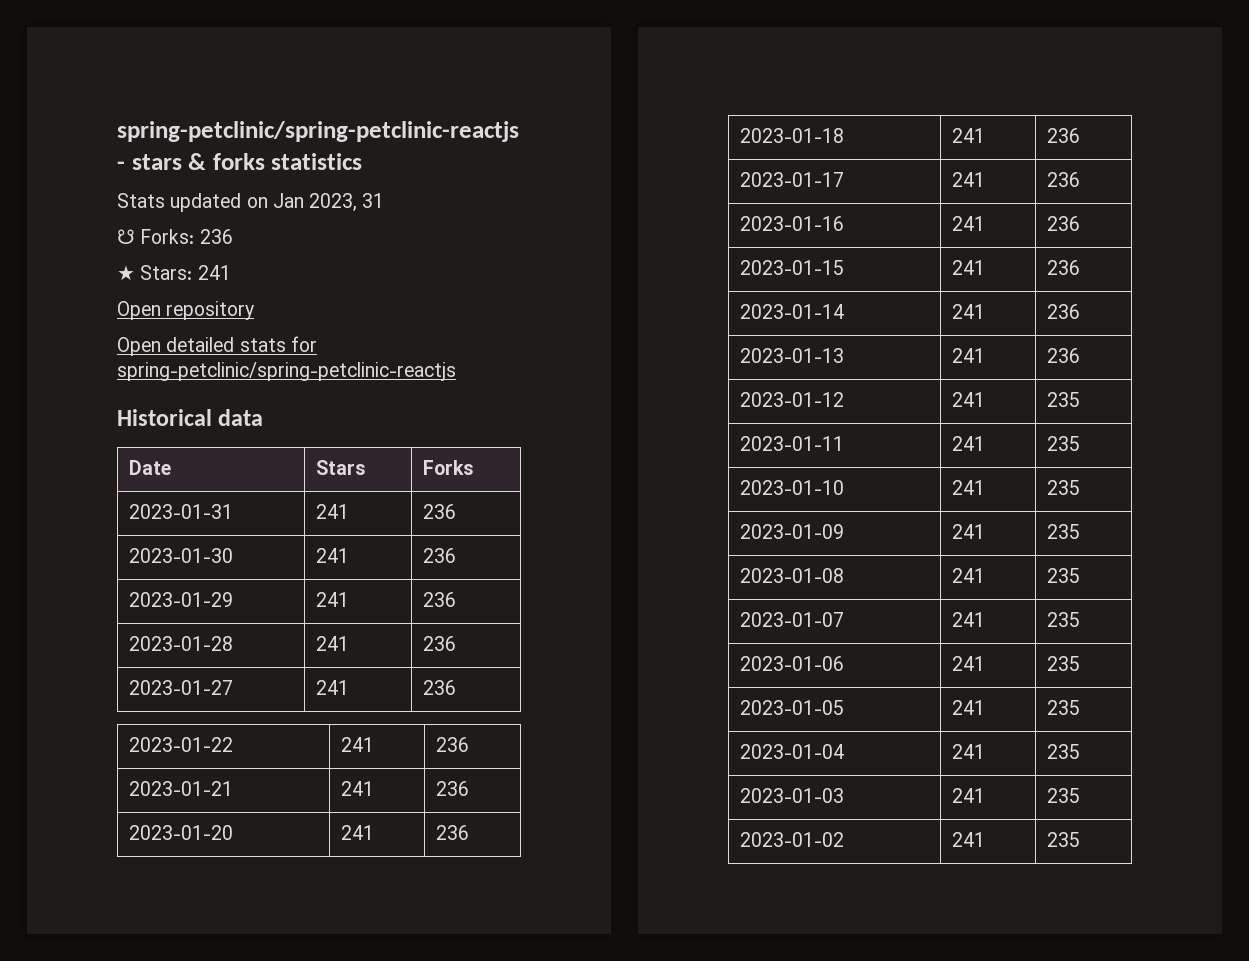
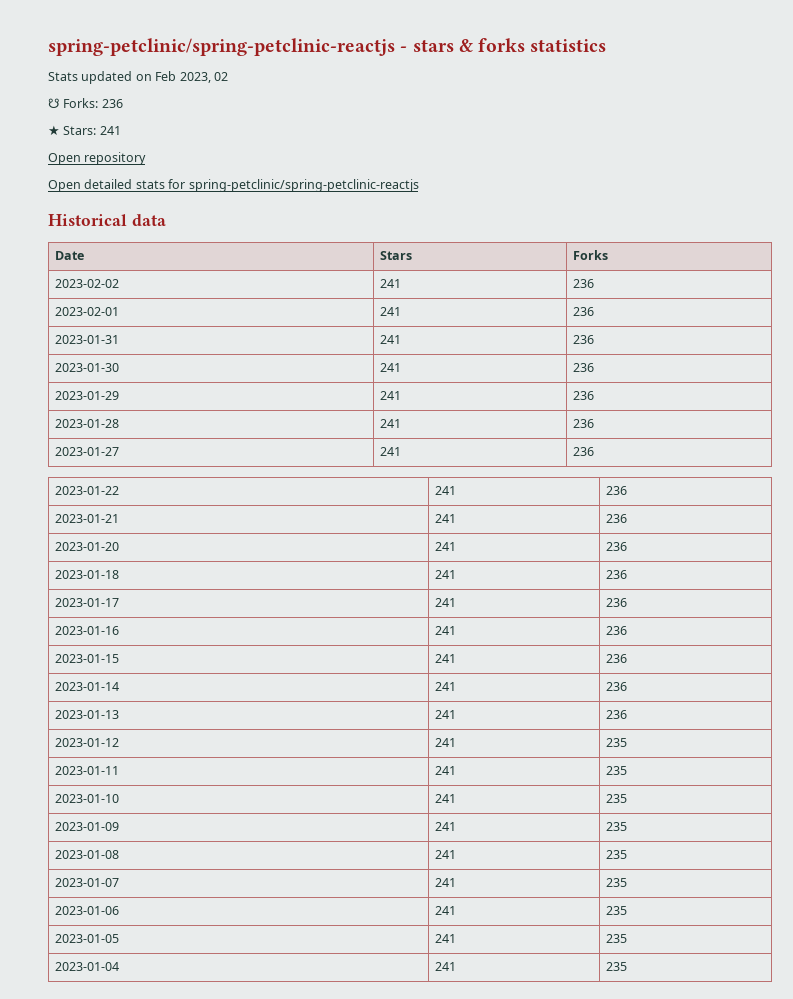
- Stats updated on Jan 2023, 31
+ Stats updated on Feb 2023, 02
+ 2023-02-02 | 241 | 236
+ 2023-02-01 | 241 | 236
- 2023-01-03 | 241 | 235
- 2023-01-02 | 241 | 235

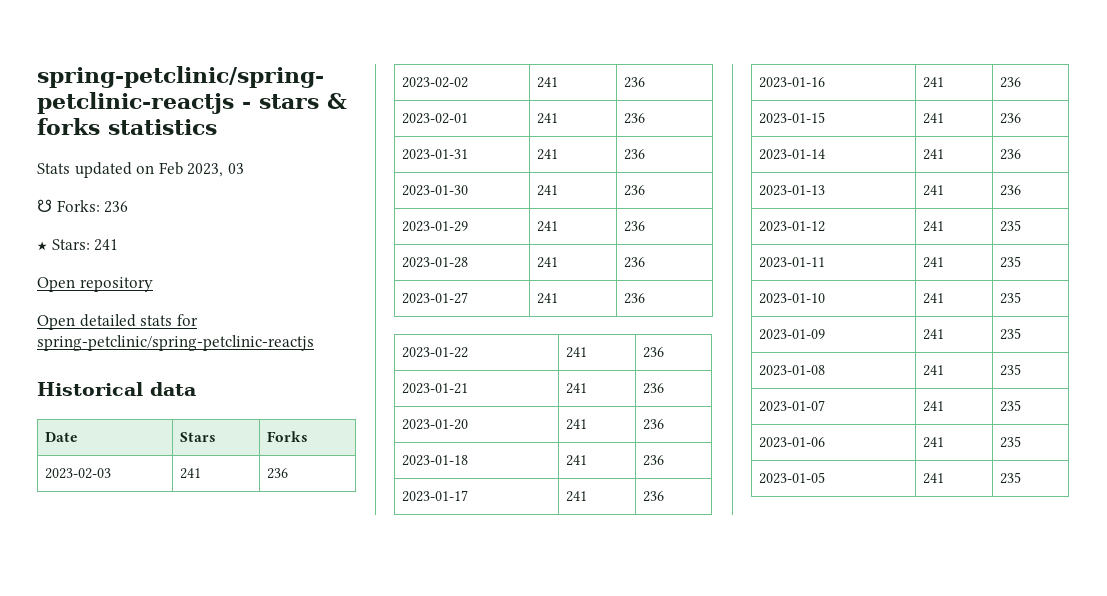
- Stats updated on Feb 2023, 02
+ Stats updated on Feb 2023, 03
+ 2023-02-03 | 241 | 236
- 2023-01-04 | 241 | 235

